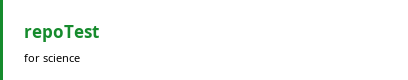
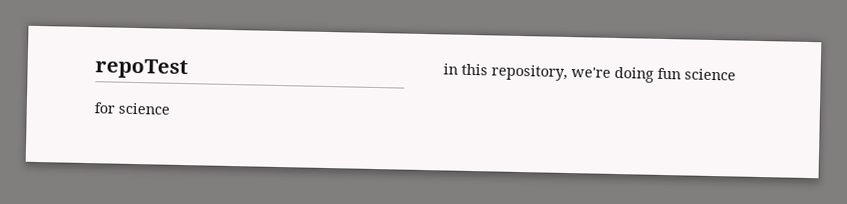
+ in this repository, we're doing fun science

